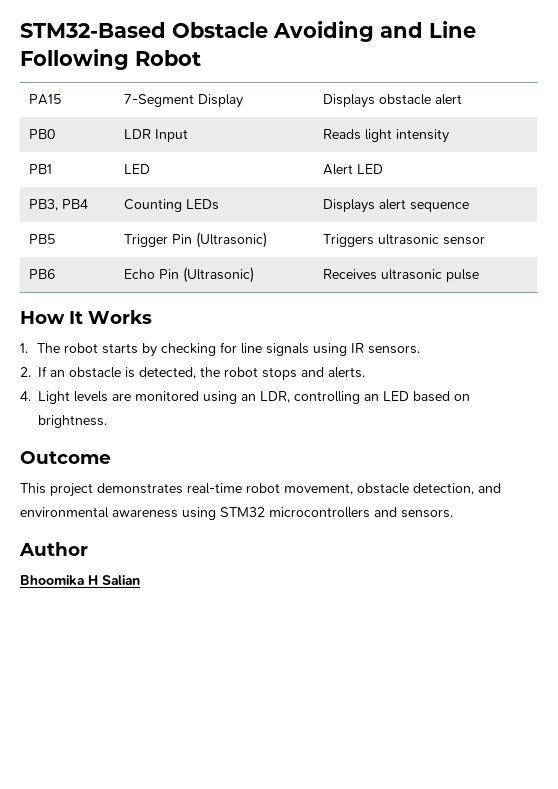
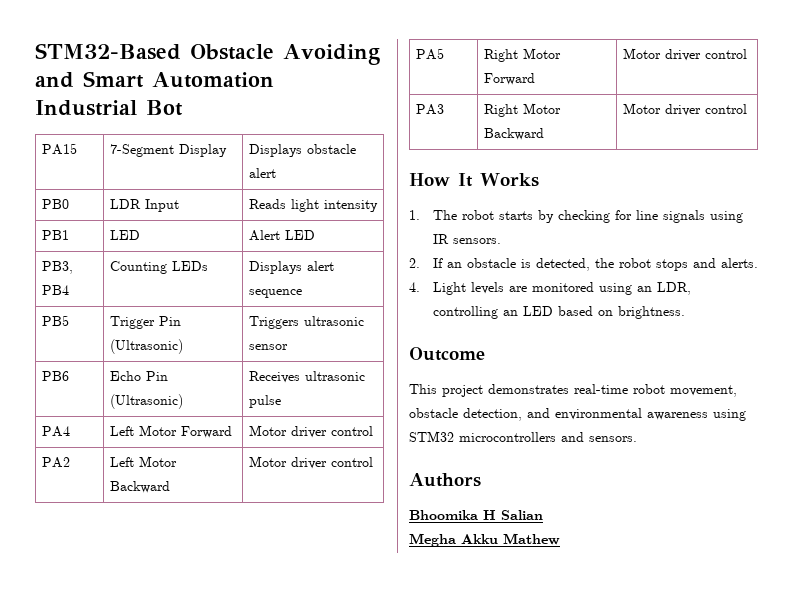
- STM32-Based Obstacle Avoiding and Line Following Robot
+ STM32-Based Obstacle Avoiding and Smart Automation Industrial Bot
+ PA4 | Left Motor Forward | Motor driver control
+ PA2 | Left Motor Backward | Motor driver control
+ PA5 | Right Motor Forward | Motor driver control
+ PA3 | Right Motor Backward | Motor driver control
- Author
+ Authors
+ Megha Akku Mathew

